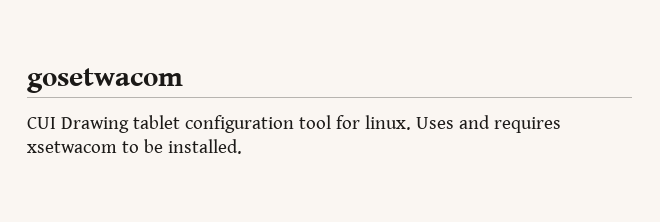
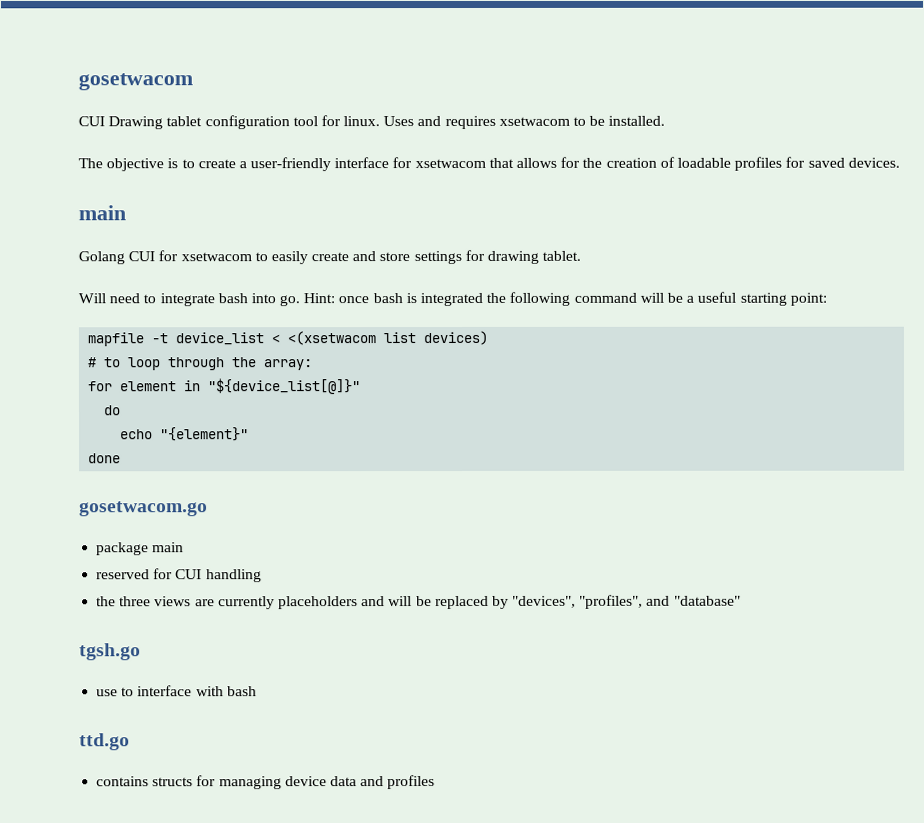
+ The objective is to create a user-friendly interface for xsetwacom that allows for the creation of loadable profiles for saved devices.
+ main
+ Golang CUI for xsetwacom to easily create and store settings for drawing tablet.
+ Will need to integrate bash into go. Hint: once bash is integrated the following command will be a useful starting point:
+ mapfile -t device_list < <(xsetwacom list devices)
+ # to loop through the array:
+ for element in "${device_list[@]}"
+ do
+ echo "{element}"
+ done
+ gosetwacom.go
+ package main
+ reserved for CUI handling
+ the three views are currently placeholders and will be replaced by "devices", "profiles", and "database"
+ tgsh.go
+ use to interface with bash
+ ttd.go
+ contains structs for managing device data and profiles

